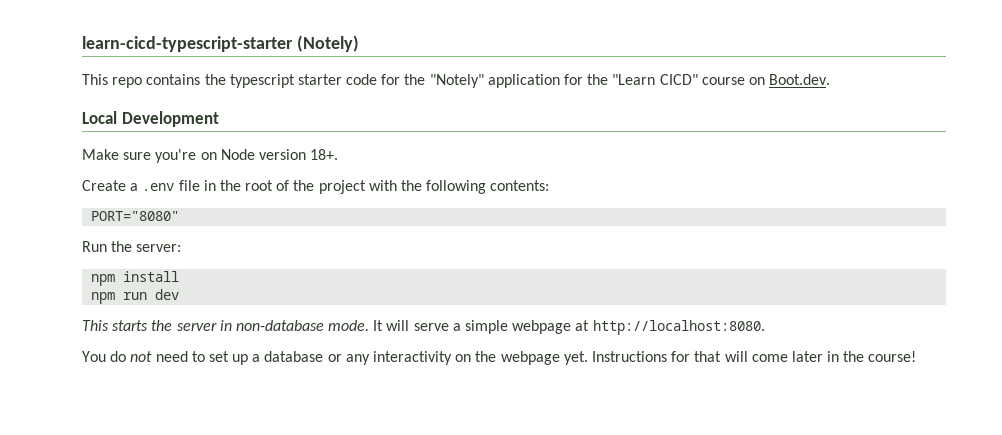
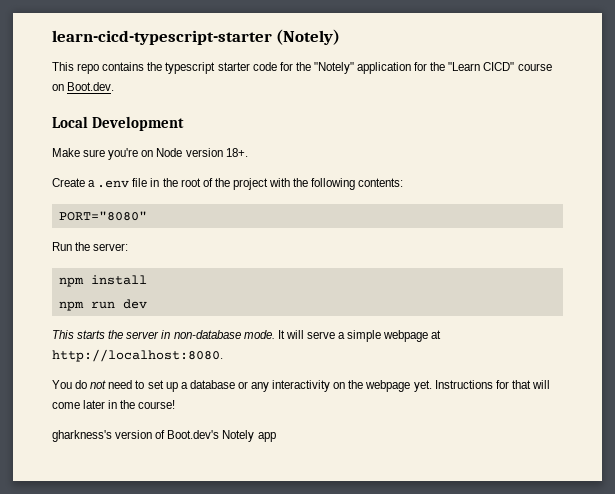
+ gharkness's version of Boot.dev's Notely app

